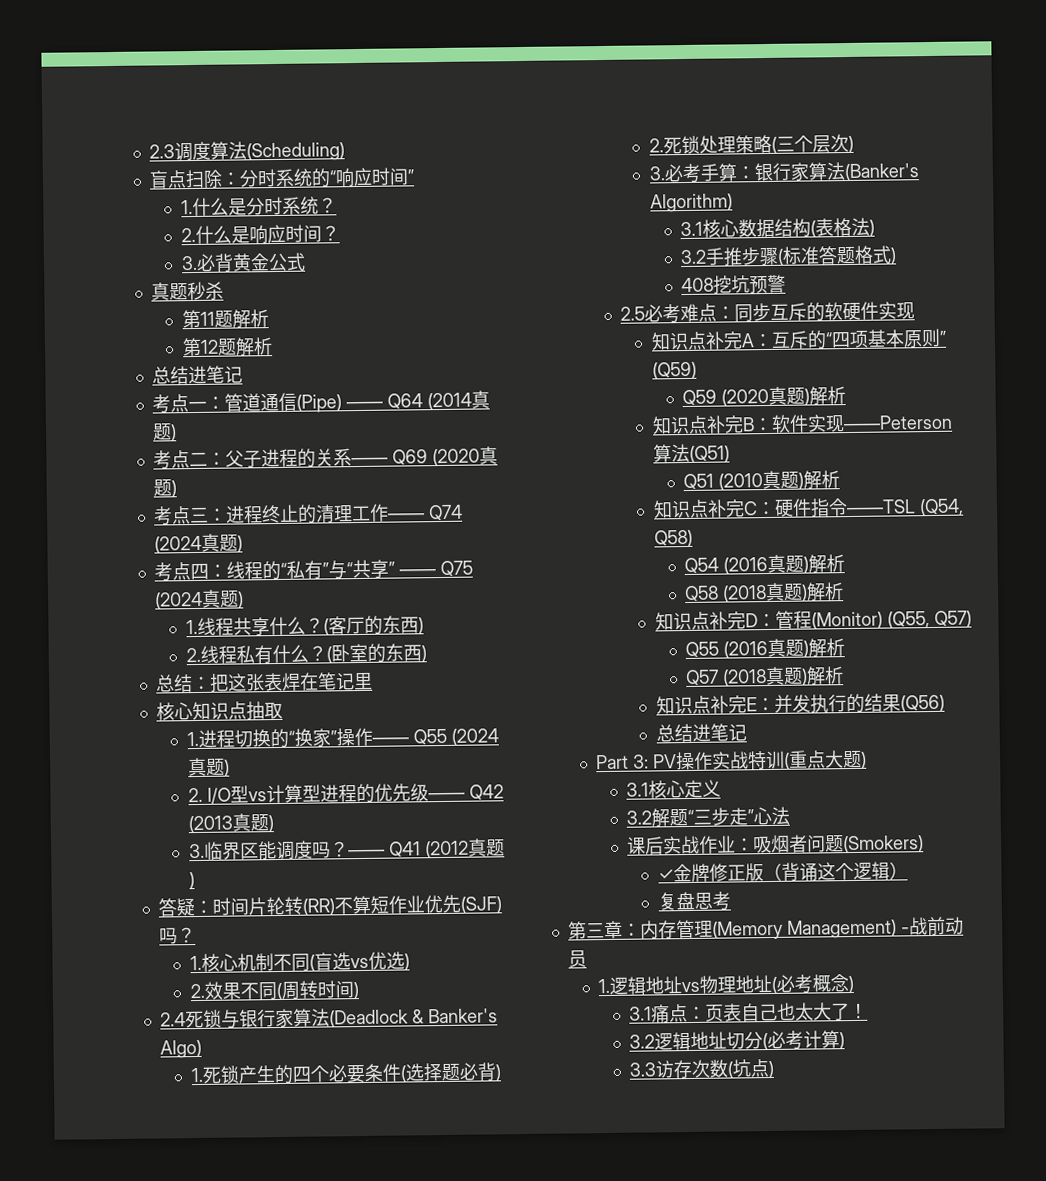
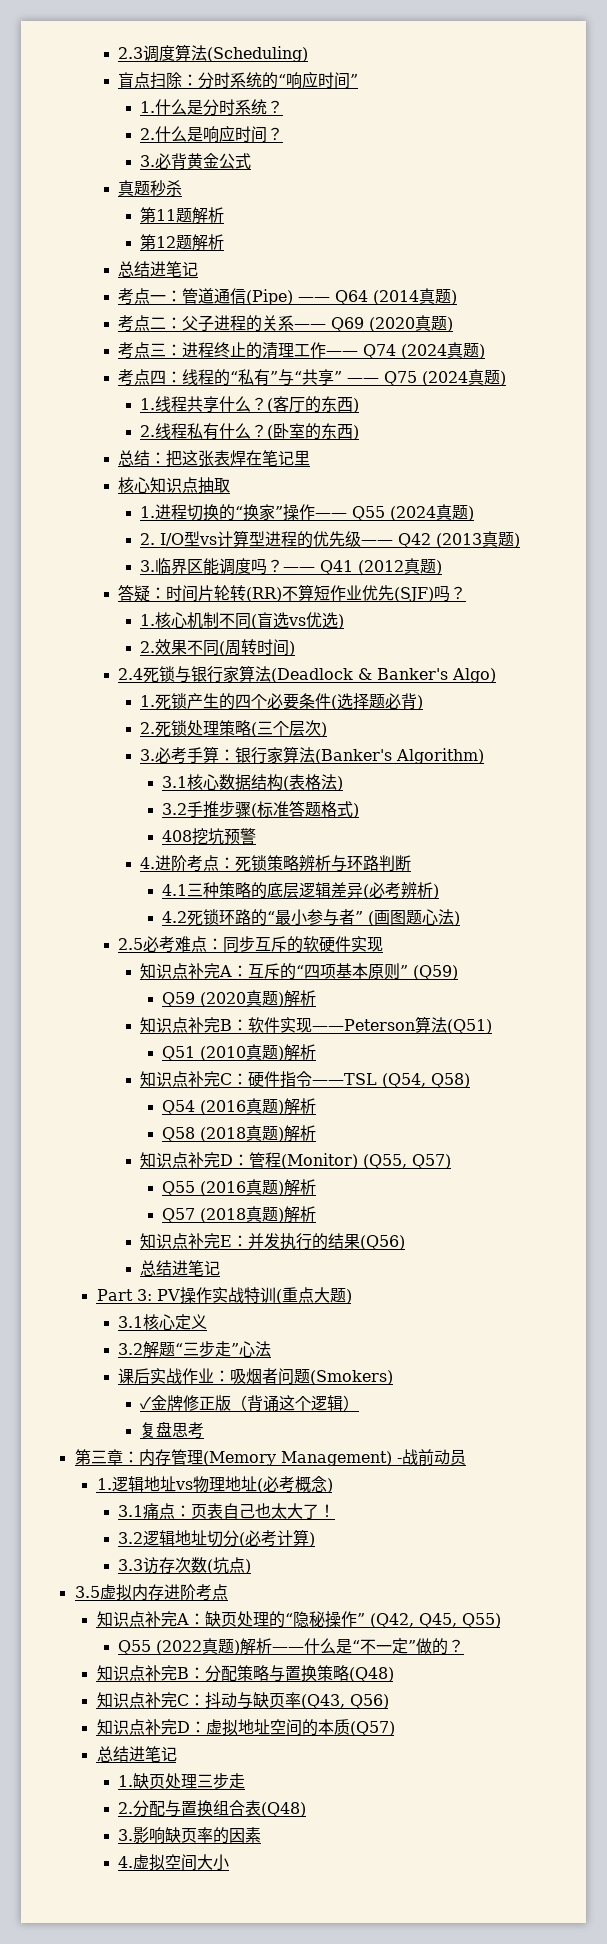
+ 4.进阶考点：死锁策略辨析与环路判断
+ 4.1三种策略的底层逻辑差异(必考辨析)
+ 4.2死锁环路的“最小参与者” (画图题心法)
+ 3.5虚拟内存进阶考点
+ 知识点补完A：缺页处理的“隐秘操作” (Q42, Q45, Q55)
+ Q55 (2022真题)解析——什么是“不一定”做的？
+ 知识点补完B：分配策略与置换策略(Q48)
+ 知识点补完C：抖动与缺页率(Q43, Q56)
+ 知识点补完D：虚拟地址空间的本质(Q57)
+ 总结进笔记
+ 1.缺页处理三步走
+ 2.分配与置换组合表(Q48)
+ 3.影响缺页率的因素
+ 4.虚拟空间大小

